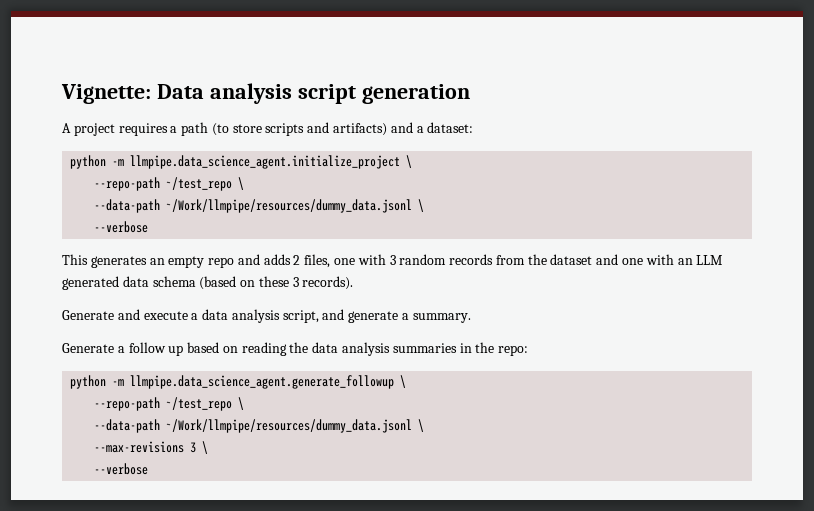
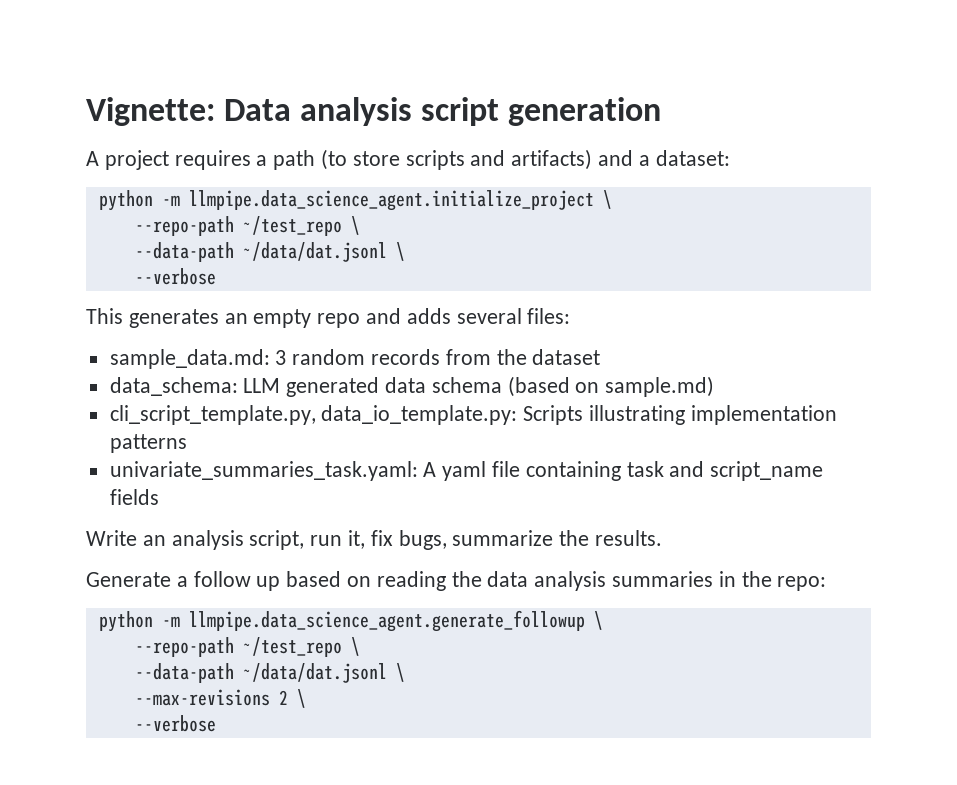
  python -m llmpipe.data_science_agent.initialize_project \
  --repo-path ~/test_repo \
- --data-path ~/Work/llmpipe/resources/dummy_data.jsonl \
+ --data-path ~/data/dat.jsonl \
- This generates an empty repo and adds 2 files, one with 3 random records from the dataset and one with an LLM generated data schema (based on these 3 records).
- Generate and execute a data analysis script, and generate a summary.
+ This generates an empty repo and adds several files:
+ sample_data.md: 3 random records from the dataset
+ data_schema: LLM generated data schema (based on sample.md)
+ cli_script_template.py, data_io_template.py: Scripts illustrating implementation patterns
+ univariate_summaries_task.yaml: A yaml file containing task and script_name fields
+ Write an analysis script, run it, fix bugs, summarize the results.
  python -m llmpipe.data_science_agent.generate_followup \
  --repo-path ~/test_repo \
- --data-path ~/Work/llmpipe/resources/dummy_data.jsonl \
+ --data-path ~/data/dat.jsonl \
- --max-revisions 3 \
+ --max-revisions 2 \

